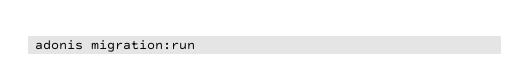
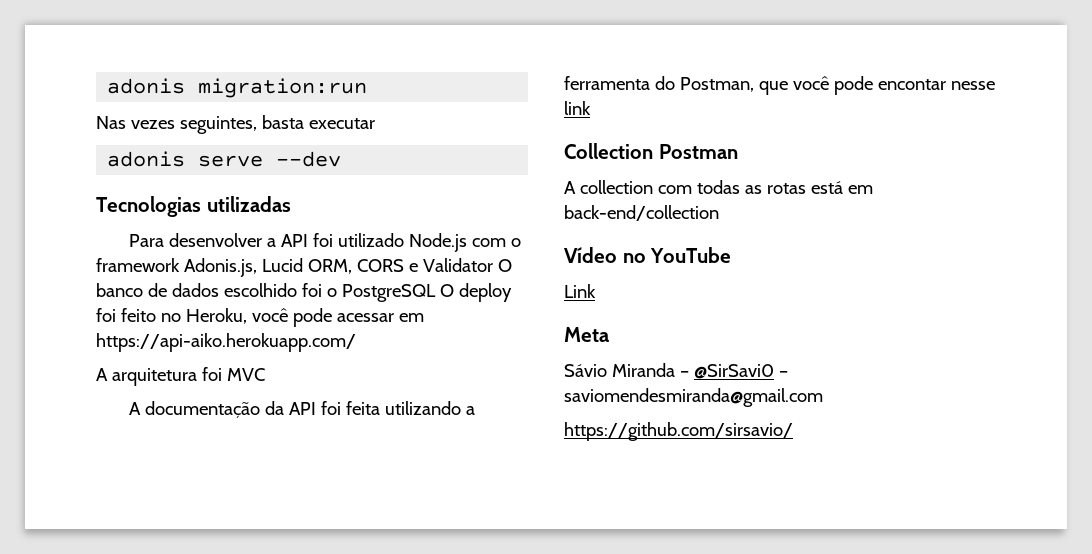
+ Nas vezes seguintes, basta executar
+ adonis serve --dev
+ Tecnologias utilizadas
+ Para desenvolver a API foi utilizado Node.js com o framework Adonis.js, Lucid ORM, CORS e Validator O banco de dados escolhido foi o PostgreSQL O deploy foi feito no Heroku, você pode acessar em https://api-aiko.herokuapp.com/
+ A arquitetura foi MVC
+ A documentação da API foi feita utilizando a ferramenta do Postman, que você pode encontar nesse link
+ Collection Postman
+ A collection com todas as rotas está em back-end/collection
+ Vídeo no YouTube
+ Link
+ Meta
+ Sávio Miranda – @SirSavi0 – saviomendesmiranda@gmail.com
+ https://github.com/sirsavio/

